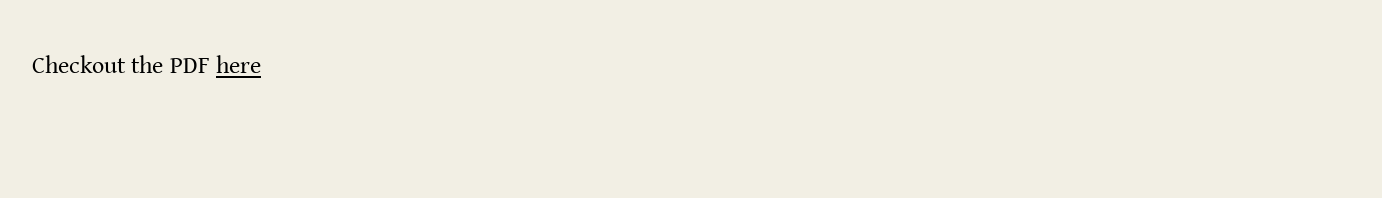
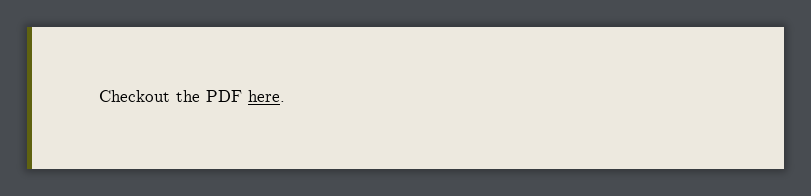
- Checkout the PDF here
+ Checkout the PDF here.

